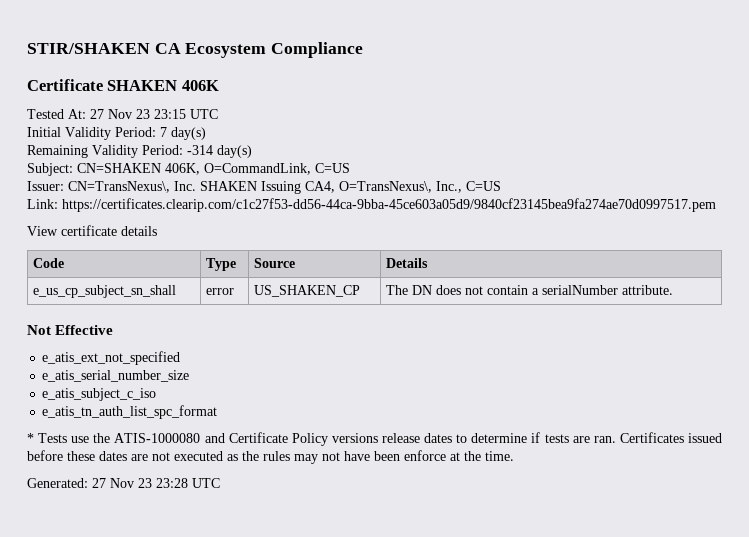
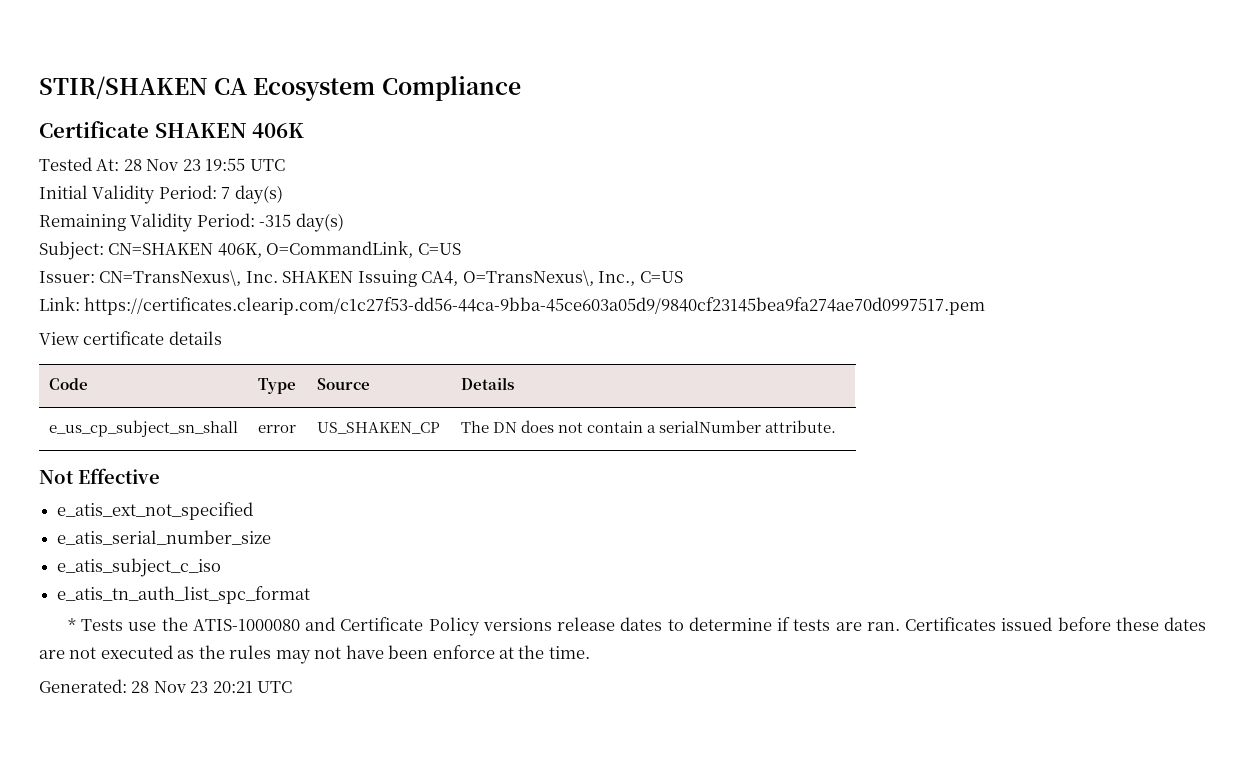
- Tested At: 27 Nov 23 23:15 UTC
+ Tested At: 28 Nov 23 19:55 UTC
- Remaining Validity Period: -314 day(s)
+ Remaining Validity Period: -315 day(s)
- Generated: 27 Nov 23 23:28 UTC
+ Generated: 28 Nov 23 20:21 UTC

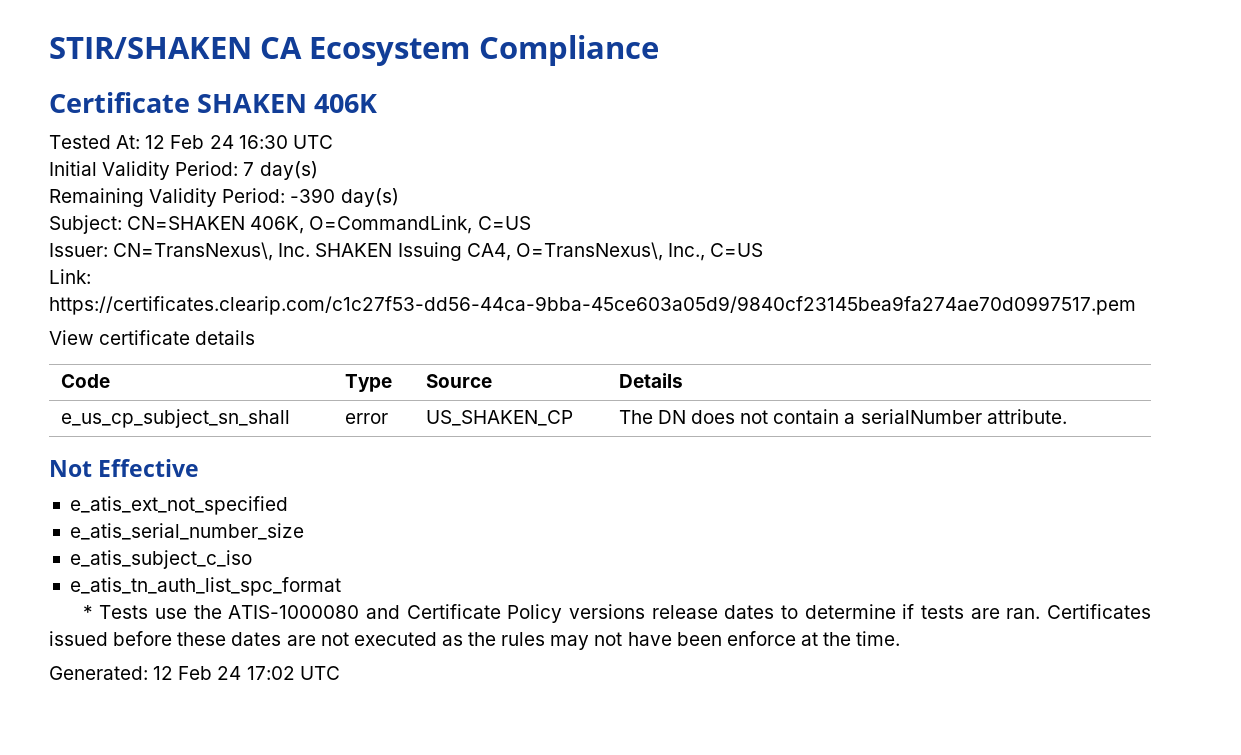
- Tested At: 28 Nov 23 19:55 UTC
+ Tested At: 12 Feb 24 16:30 UTC
- Remaining Validity Period: -315 day(s)
+ Remaining Validity Period: -390 day(s)
- Generated: 28 Nov 23 20:21 UTC
+ Generated: 12 Feb 24 17:02 UTC

